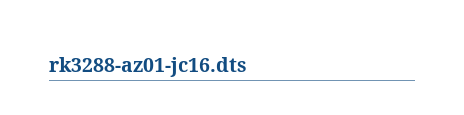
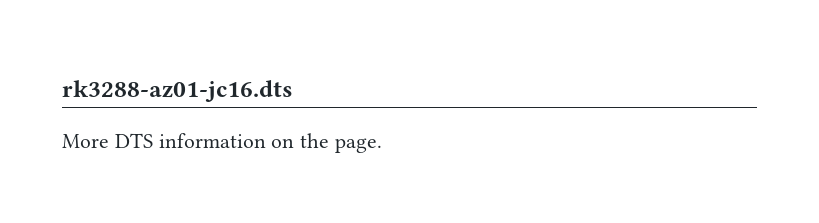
+ More DTS information on the page.

